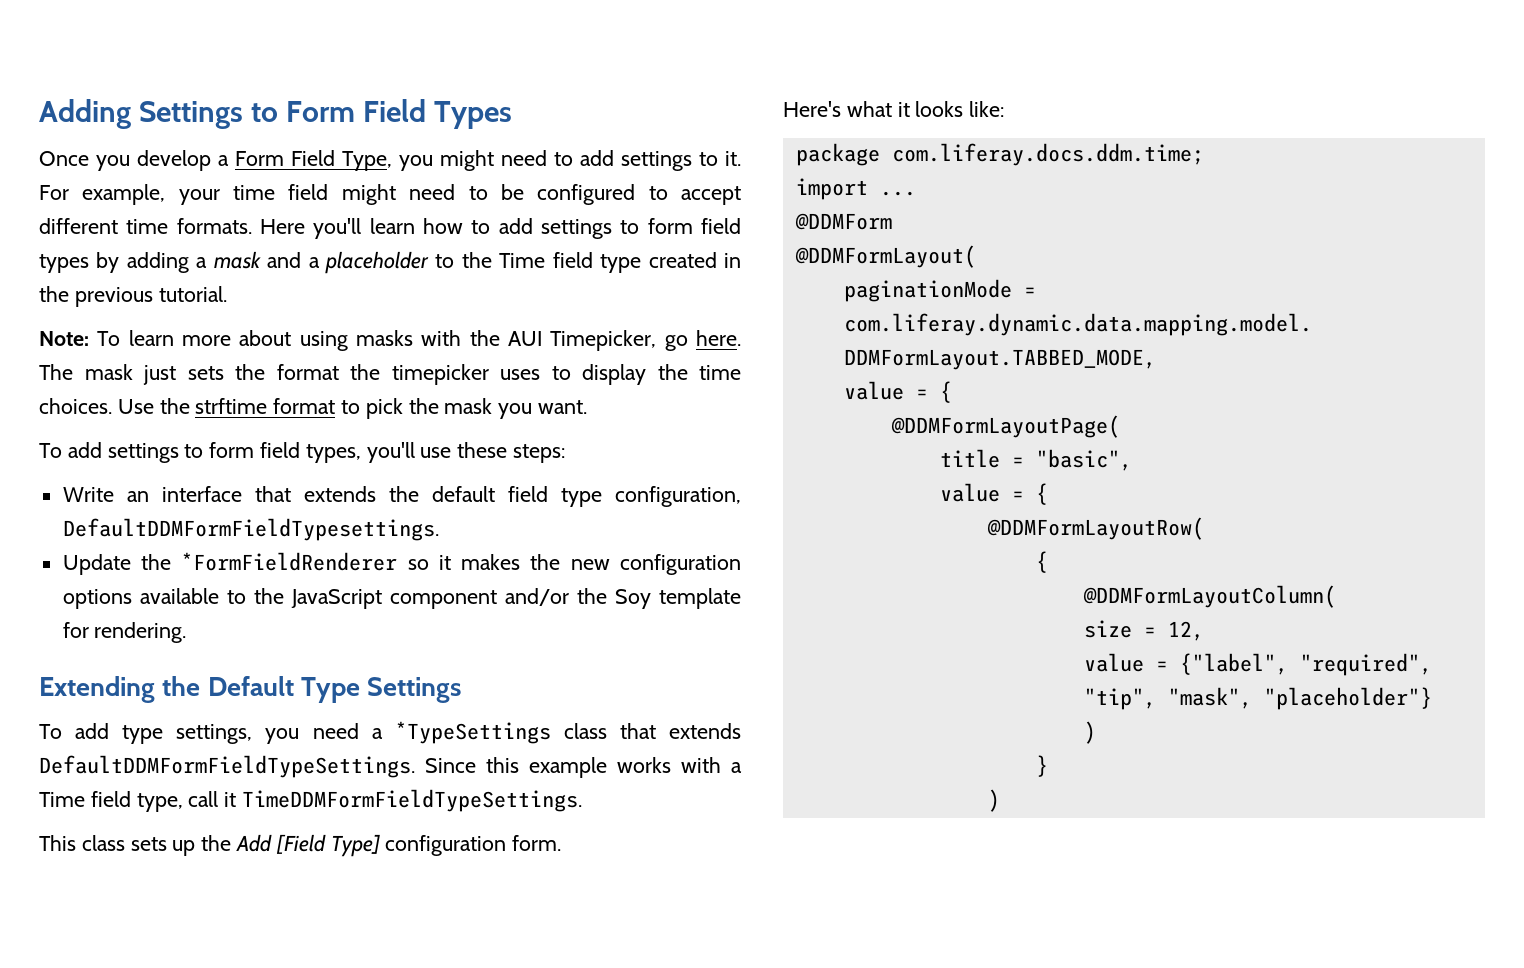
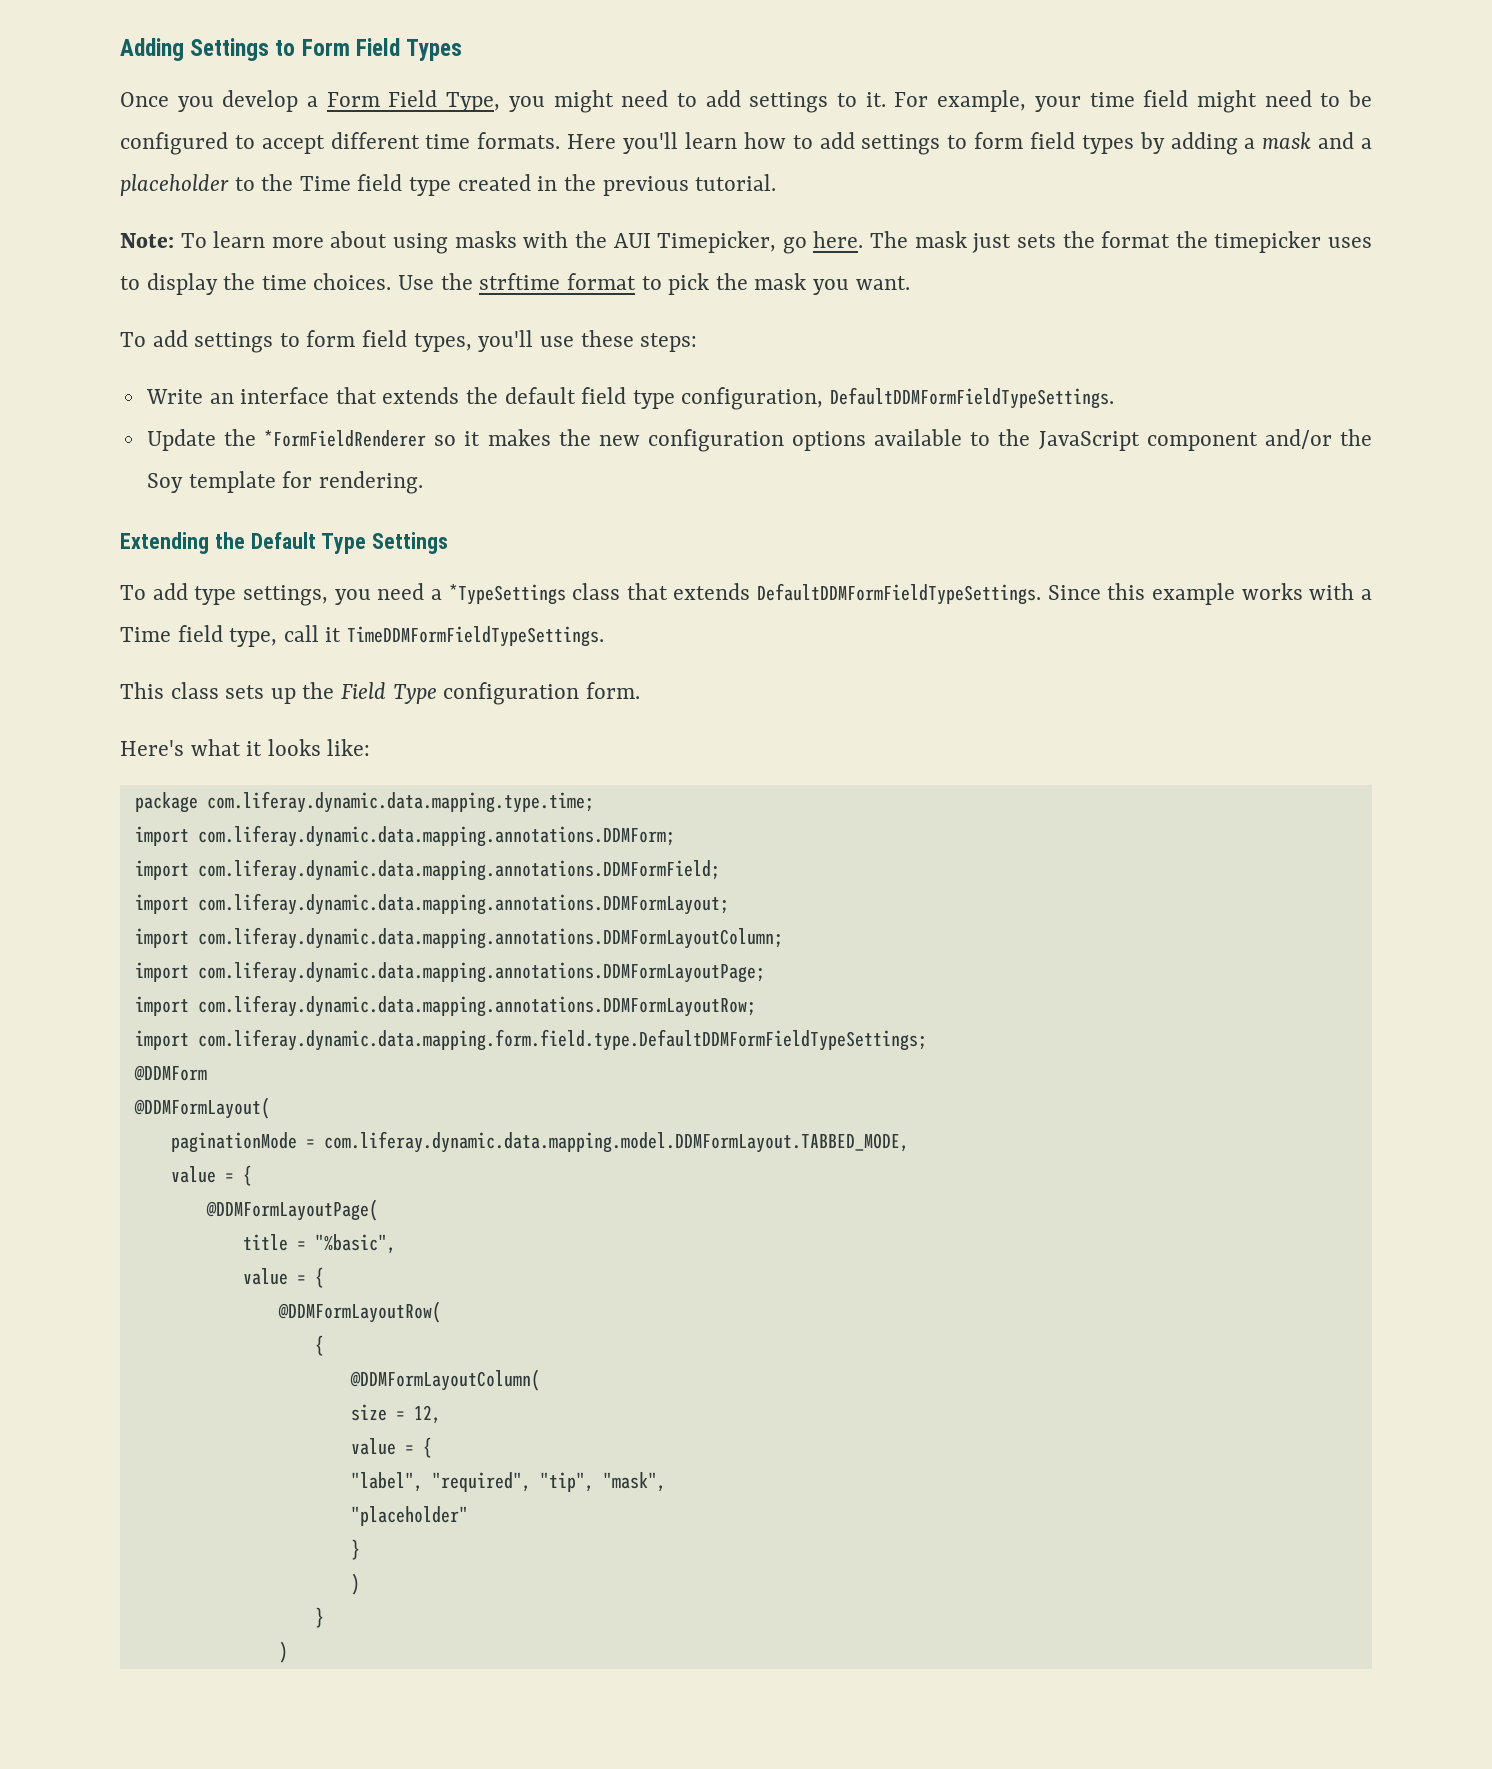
- Write an interface that extends the default field type configuration, DefaultDDMFormFieldTypesettings.
+ Write an interface that extends the default field type configuration, DefaultDDMFormFieldTypeSettings.
- This class sets up the Add [Field Type] configuration form.
+ This class sets up the Field Type configuration form.
- package com.liferay.docs.ddm.time;
- import ...
+ package com.liferay.dynamic.data.mapping.type.time;
+ import com.liferay.dynamic.data.mapping.annotations.DDMForm;
+ import com.liferay.dynamic.data.mapping.annotations.DDMFormField;
+ import com.liferay.dynamic.data.mapping.annotations.DDMFormLayout;
+ import com.liferay.dynamic.data.mapping.annotations.DDMFormLayoutColumn;
+ import com.liferay.dynamic.data.mapping.annotations.DDMFormLayoutPage;
+ import com.liferay.dynamic.data.mapping.annotations.DDMFormLayoutRow;
+ import com.liferay.dynamic.data.mapping.form.field.type.DefaultDDMFormFieldTypeSettings;
- title = "basic",
+ title = "%basic",
  size = 12,
- value = {"label", "required", "tip", "mask", "placeholder"}
+ value = {
+ "label", "required", "tip", "mask",
+ "placeholder"
+ }

